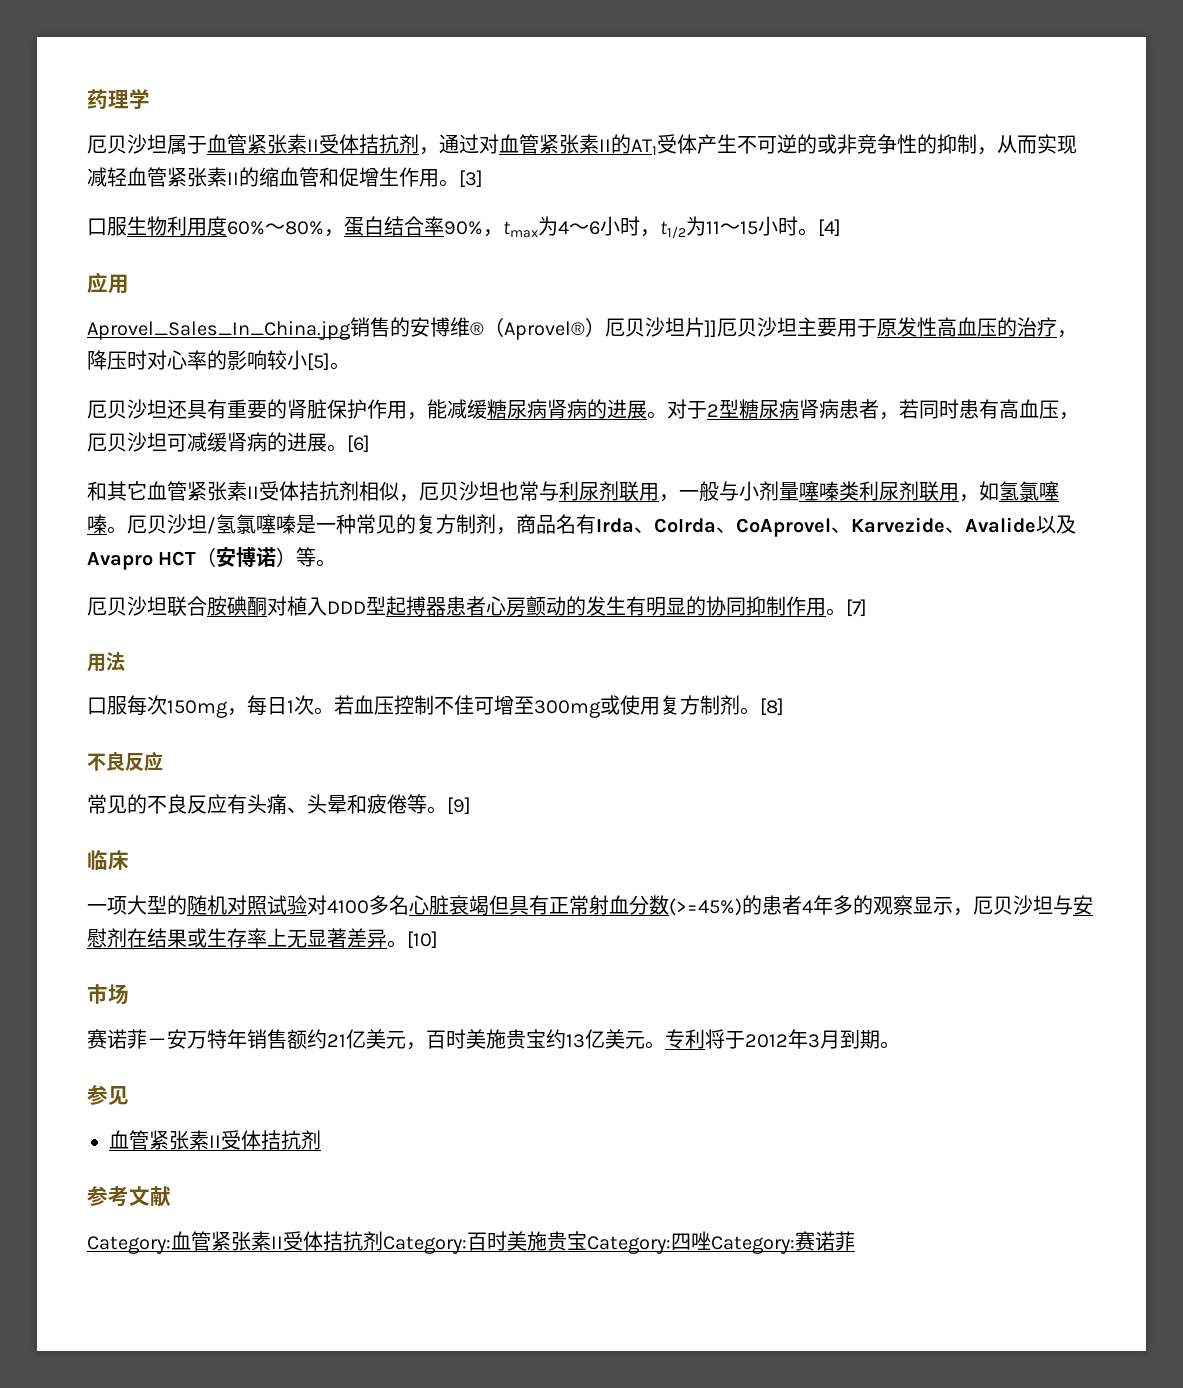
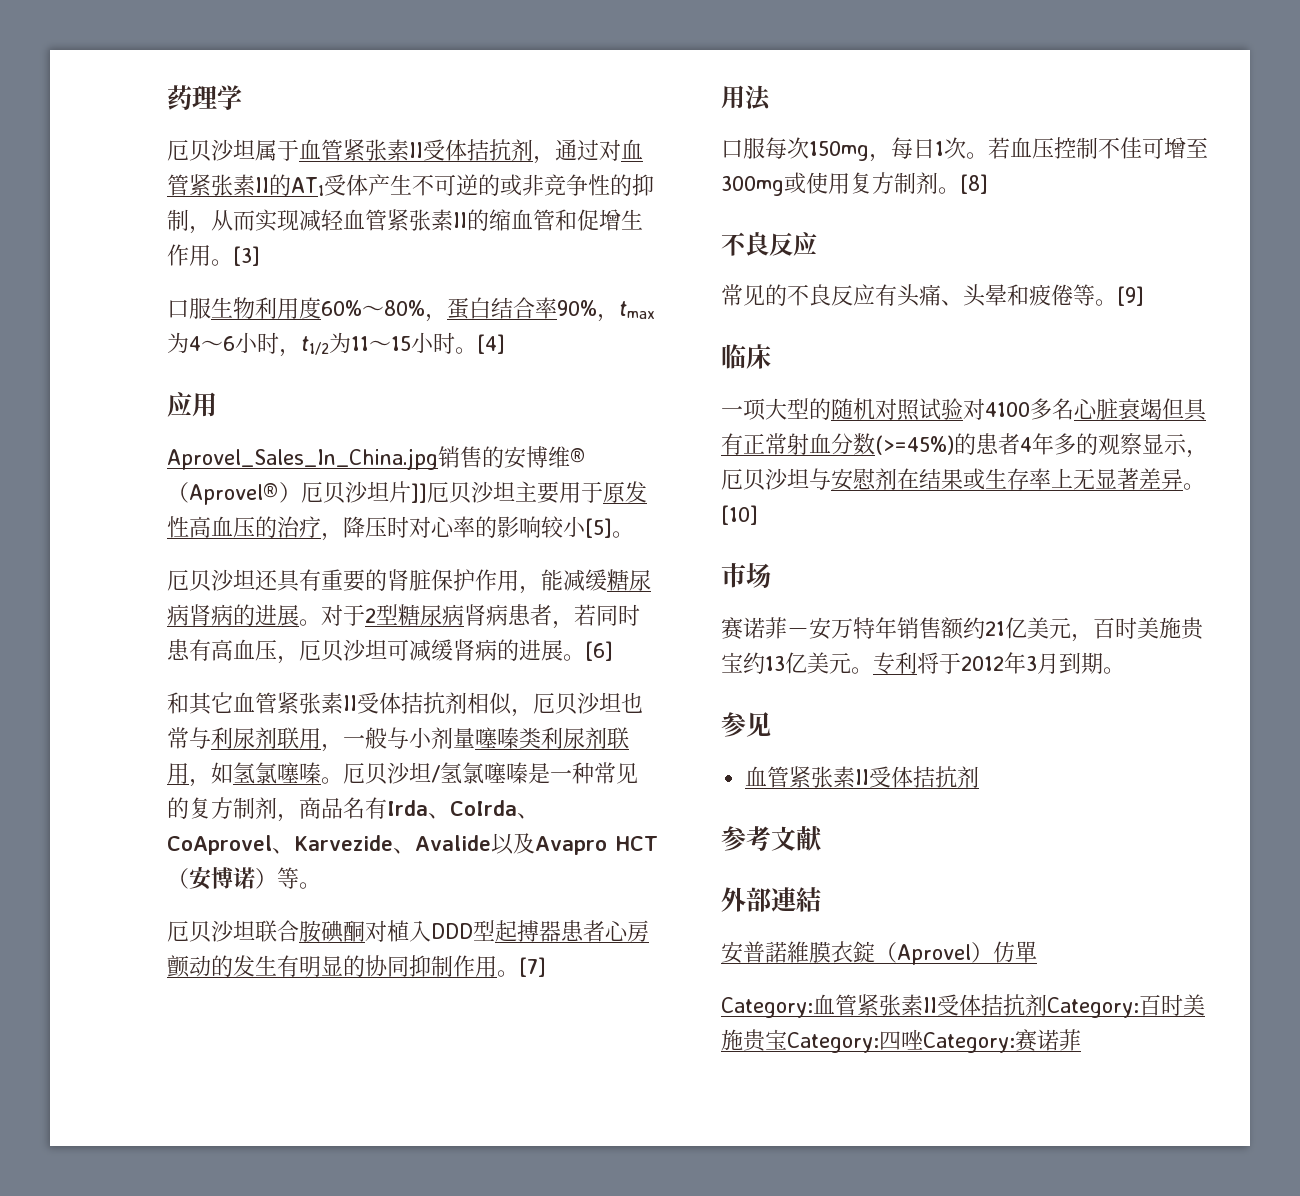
+ 外部連結
+ 安普諾維膜衣錠（Aprovel）仿單

